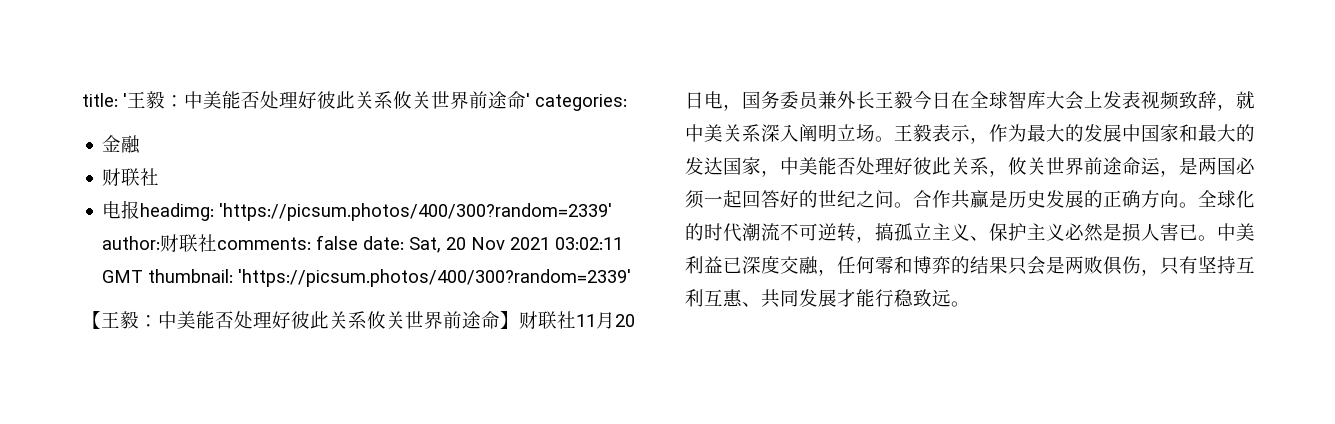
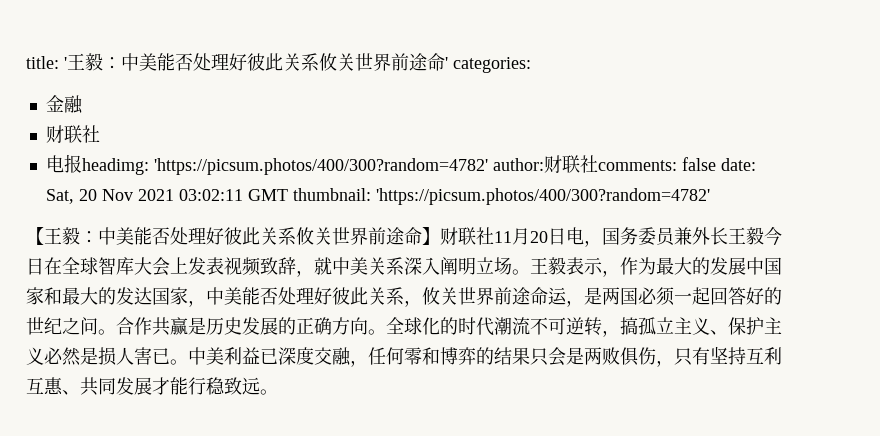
- 电报headimg: 'https://picsum.photos/400/300?random=2339' author:财联社comments: false date: Sat, 20 Nov 2021 03:02:11 GMT thumbnail: 'https://picsum.photos/400/300?random=2339'
+ 电报headimg: 'https://picsum.photos/400/300?random=4782' author:财联社comments: false date: Sat, 20 Nov 2021 03:02:11 GMT thumbnail: 'https://picsum.photos/400/300?random=4782'

